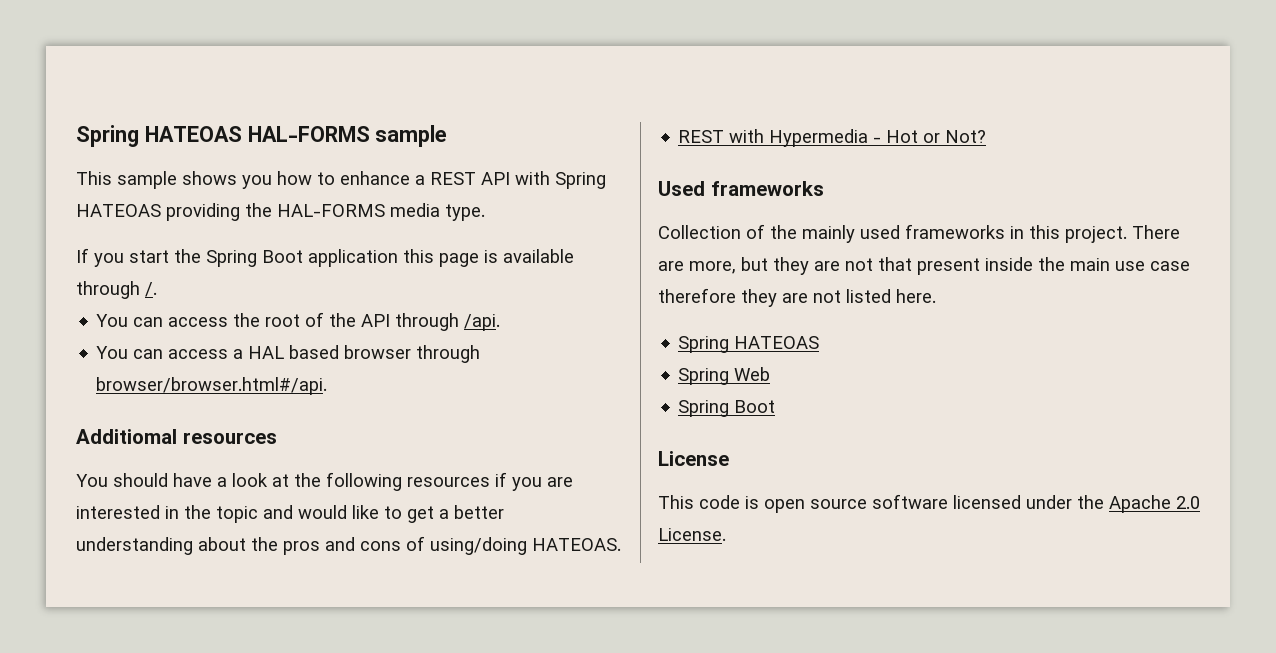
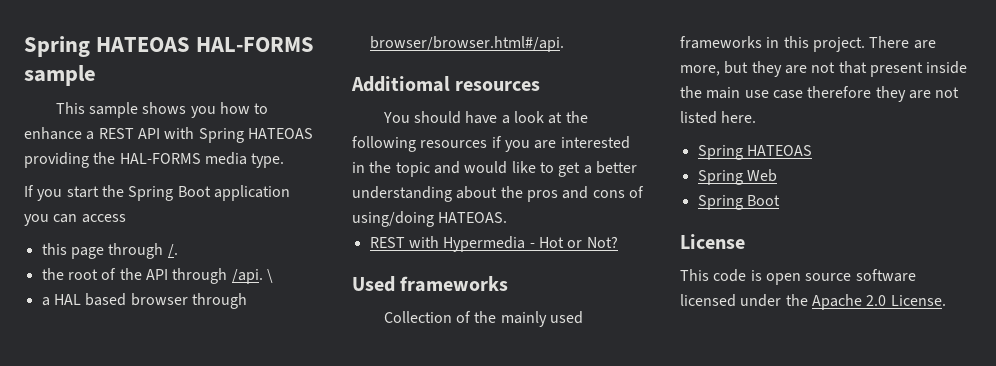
- If you start the Spring Boot application this page is available through /.
+ If you start the Spring Boot application you can access
+ this page through /.
- You can access the root of the API through /api.
- You can access a HAL based browser through browser/browser.html#/api.
+ the root of the API through /api. \
+ a HAL based browser through browser/browser.html#/api.

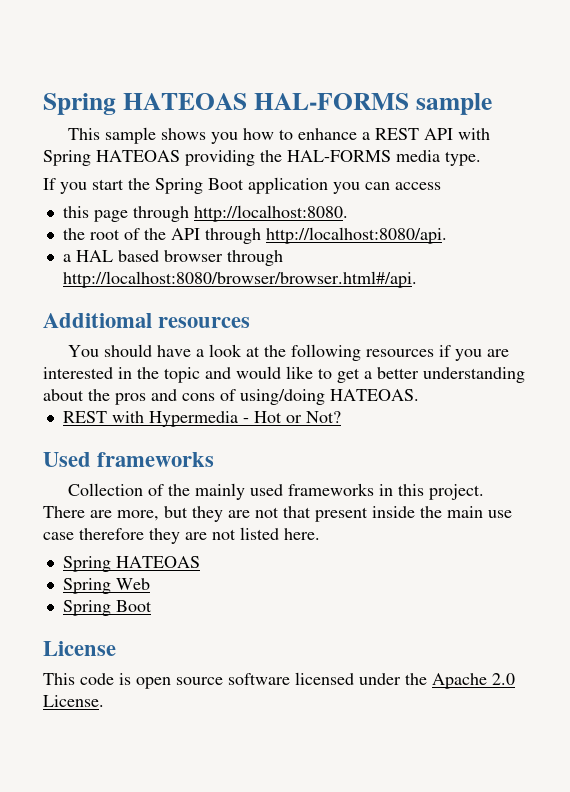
- this page through /.
+ this page through http://localhost:8080.
- the root of the API through /api. \
+ the root of the API through http://localhost:8080/api.
- a HAL based browser through browser/browser.html#/api.
+ a HAL based browser through http://localhost:8080/browser/browser.html#/api.

